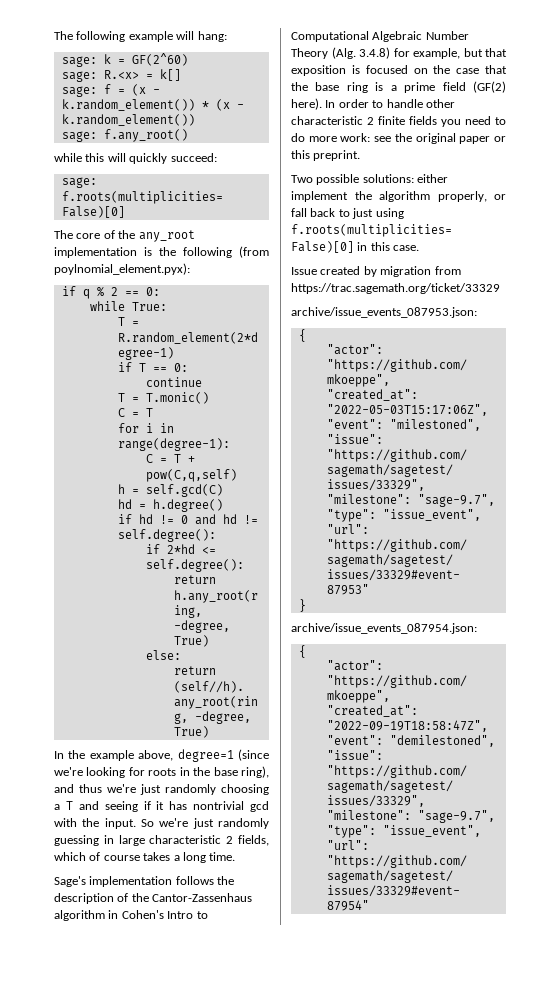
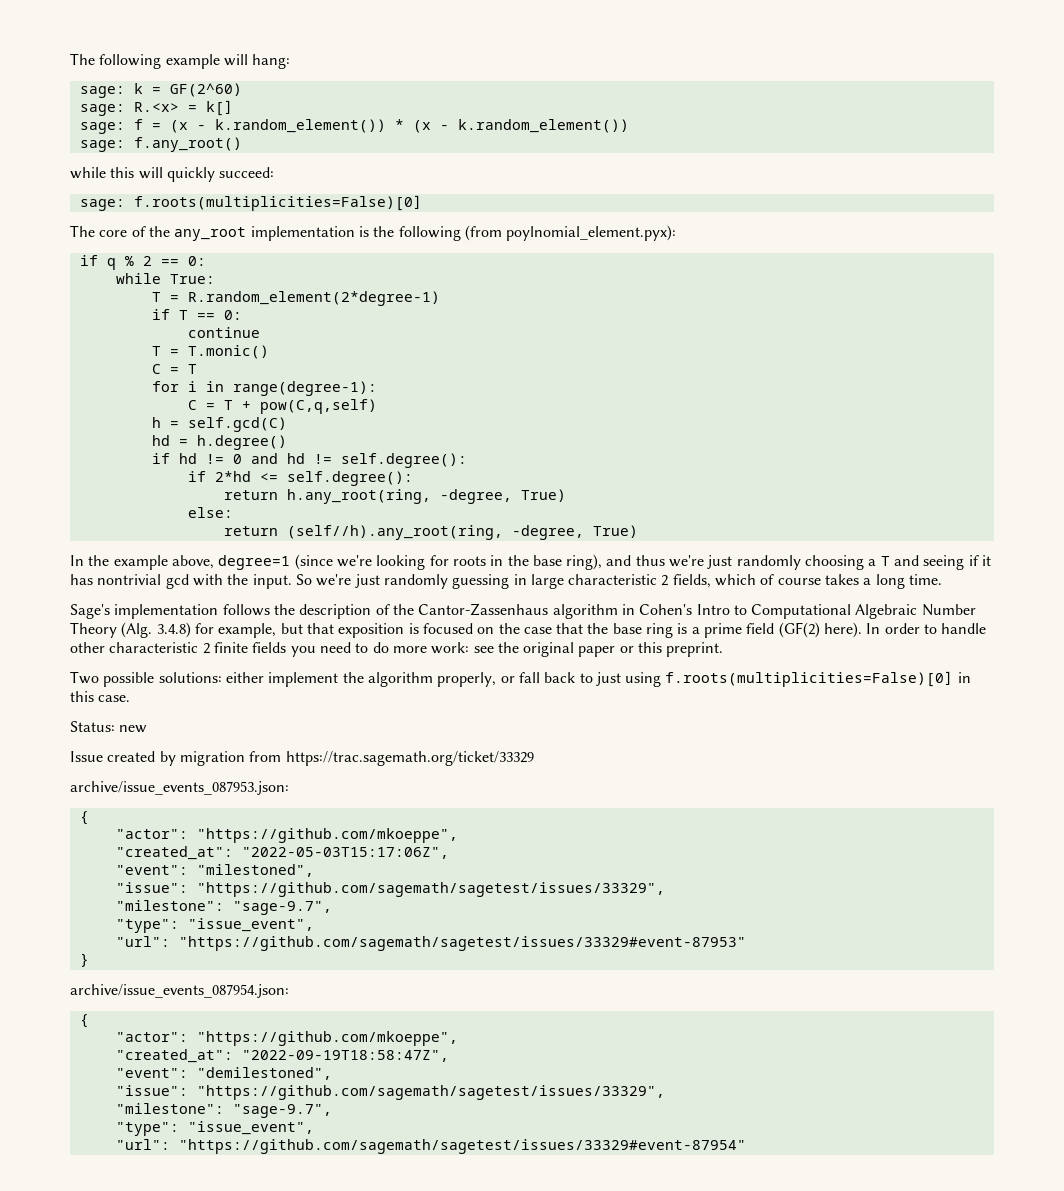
+ Status: new

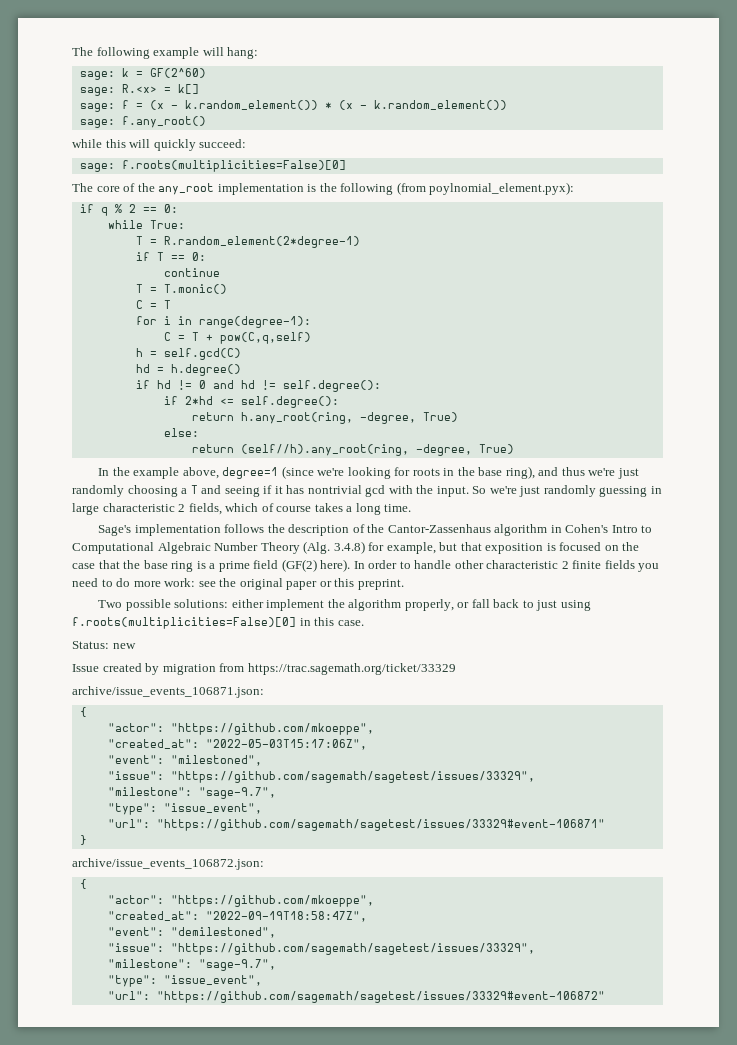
- archive/issue_events_087953.json:
+ archive/issue_events_106871.json:
- "url": "https://github.com/sagemath/sagetest/issues/33329#event-87953"
+ "url": "https://github.com/sagemath/sagetest/issues/33329#event-106871"
- archive/issue_events_087954.json:
+ archive/issue_events_106872.json:
- "url": "https://github.com/sagemath/sagetest/issues/33329#event-87954"
+ "url": "https://github.com/sagemath/sagetest/issues/33329#event-106872"

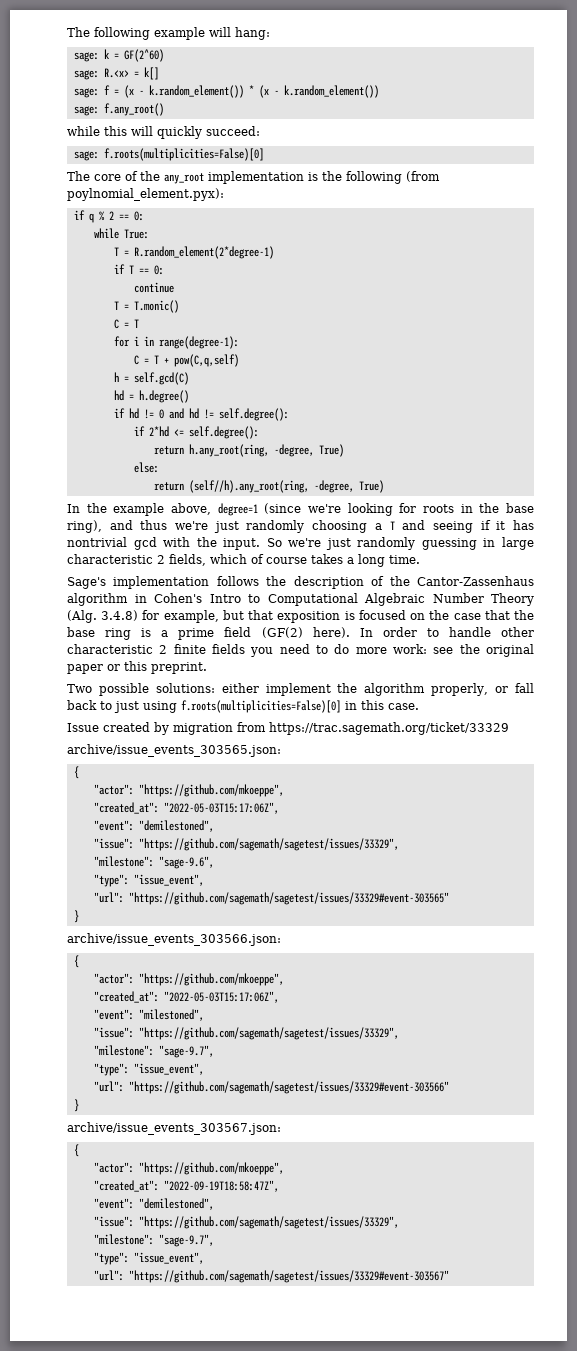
- Status: new
- archive/issue_events_106871.json:
+ archive/issue_events_303565.json:
+ {
+ "actor": "https://github.com/mkoeppe",
+ "created_at": "2022-05-03T15:17:06Z",
+ "event": "demilestoned",
+ "issue": "https://github.com/sagemath/sagetest/issues/33329",
+ "milestone": "sage-9.6",
+ "type": "issue_event",
+ "url": "https://github.com/sagemath/sagetest/issues/33329#event-303565"
+ }
+ archive/issue_events_303566.json:
- "url": "https://github.com/sagemath/sagetest/issues/33329#event-106871"
+ "url": "https://github.com/sagemath/sagetest/issues/33329#event-303566"
  }
- archive/issue_events_106872.json:
+ archive/issue_events_303567.json:
- "url": "https://github.com/sagemath/sagetest/issues/33329#event-106872"
+ "url": "https://github.com/sagemath/sagetest/issues/33329#event-303567"

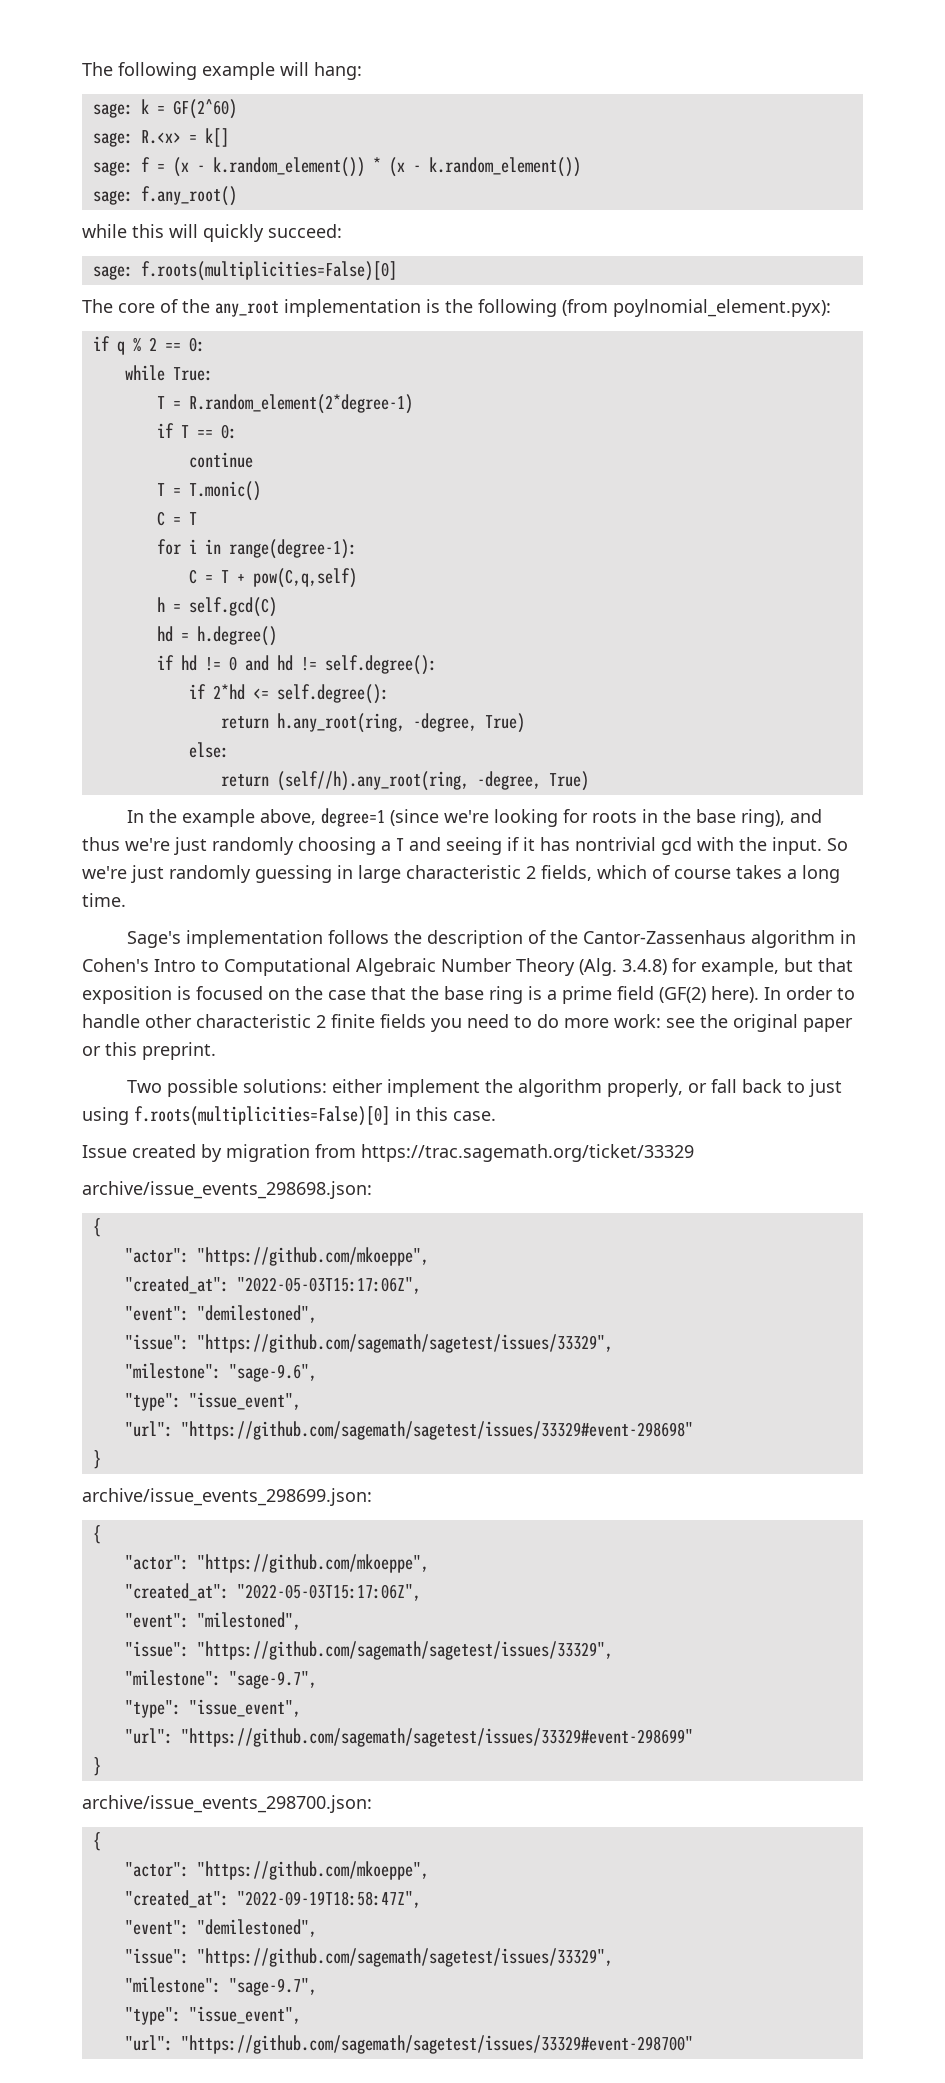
- archive/issue_events_303565.json:
+ archive/issue_events_298698.json:
- "url": "https://github.com/sagemath/sagetest/issues/33329#event-303565"
+ "url": "https://github.com/sagemath/sagetest/issues/33329#event-298698"
  }
- archive/issue_events_303566.json:
+ archive/issue_events_298699.json:
- "url": "https://github.com/sagemath/sagetest/issues/33329#event-303566"
+ "url": "https://github.com/sagemath/sagetest/issues/33329#event-298699"
  }
- archive/issue_events_303567.json:
+ archive/issue_events_298700.json:
- "url": "https://github.com/sagemath/sagetest/issues/33329#event-303567"
+ "url": "https://github.com/sagemath/sagetest/issues/33329#event-298700"

